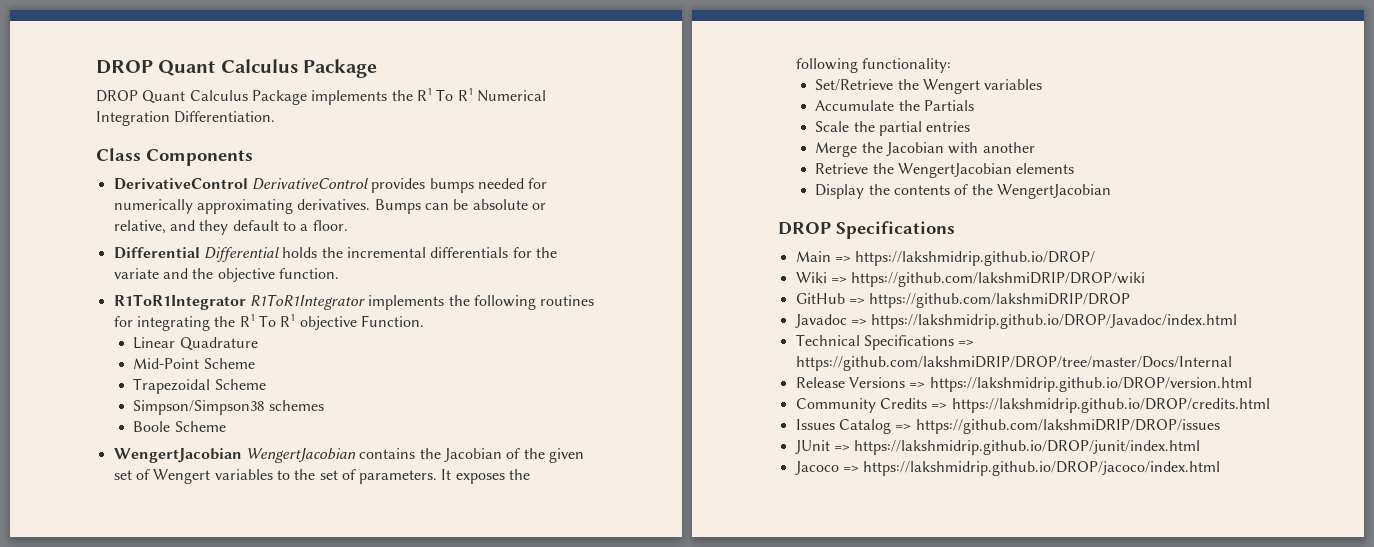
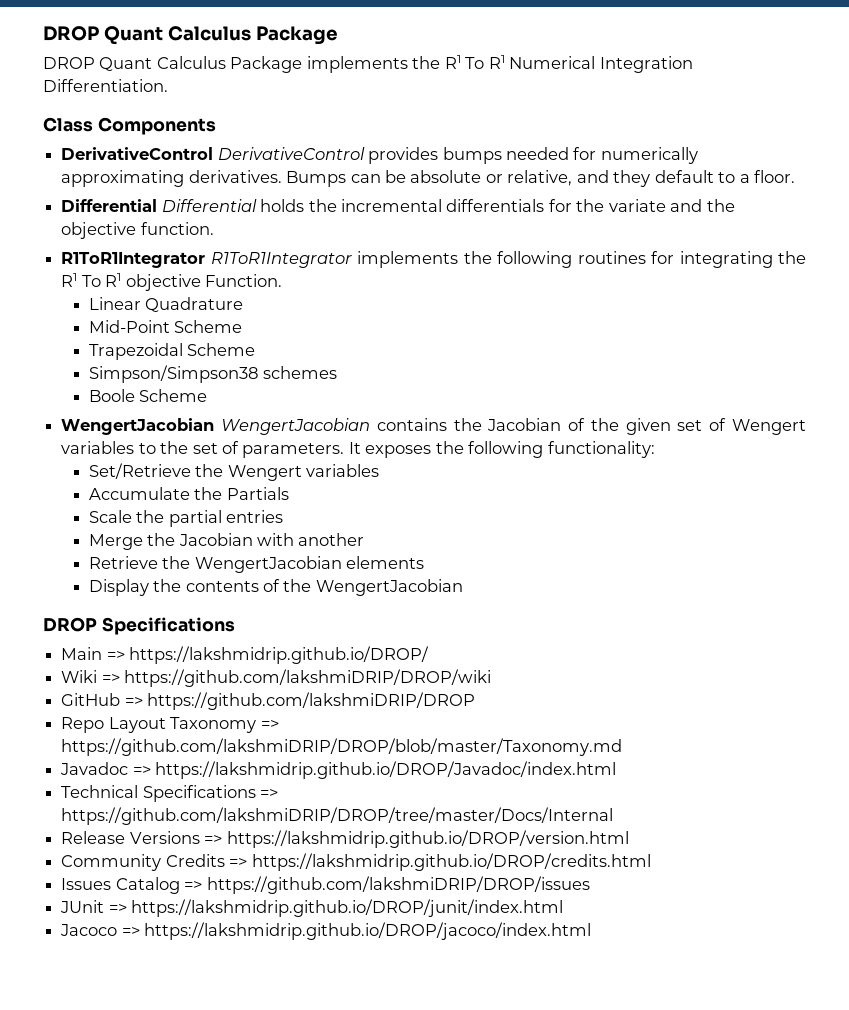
+ Repo Layout Taxonomy => https://github.com/lakshmiDRIP/DROP/blob/master/Taxonomy.md

